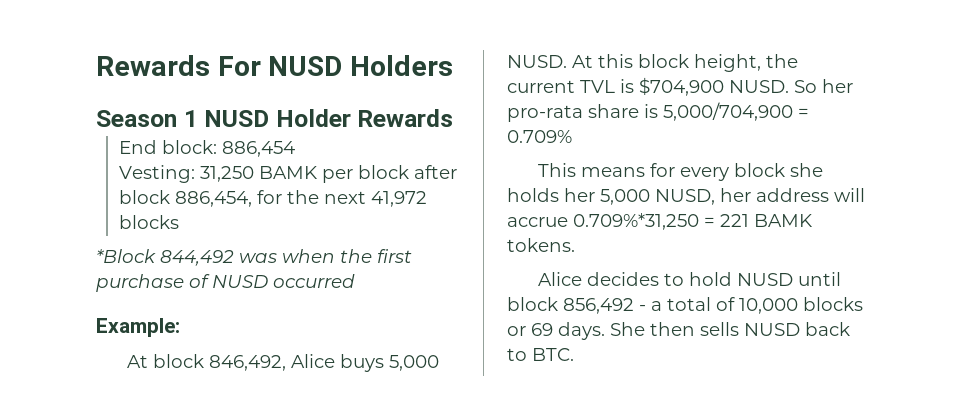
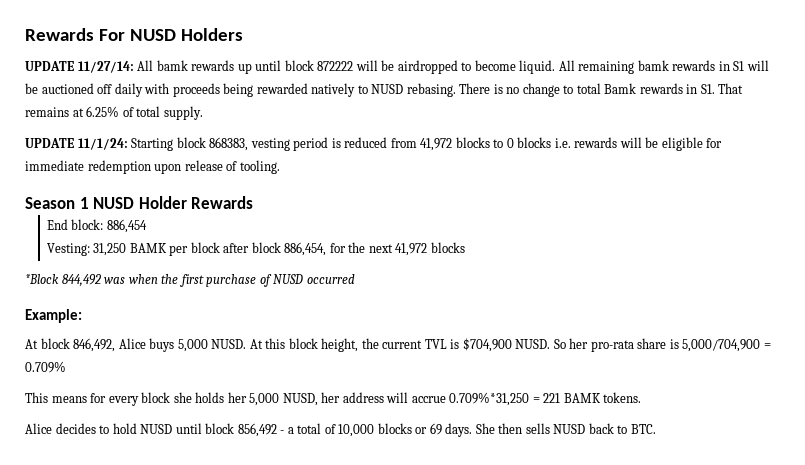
+ UPDATE 11/27/14: All bamk rewards up until block 872222 will be airdropped to become liquid. All remaining bamk rewards in S1 will be auctioned off daily with proceeds being rewarded natively to NUSD rebasing. There is no change to total Bamk rewards in S1. That remains at 6.25% of total supply.
+ UPDATE 11/1/24: Starting block 868383, vesting period is reduced from 41,972 blocks to 0 blocks i.e. rewards will be eligible for immediate redemption upon release of tooling.

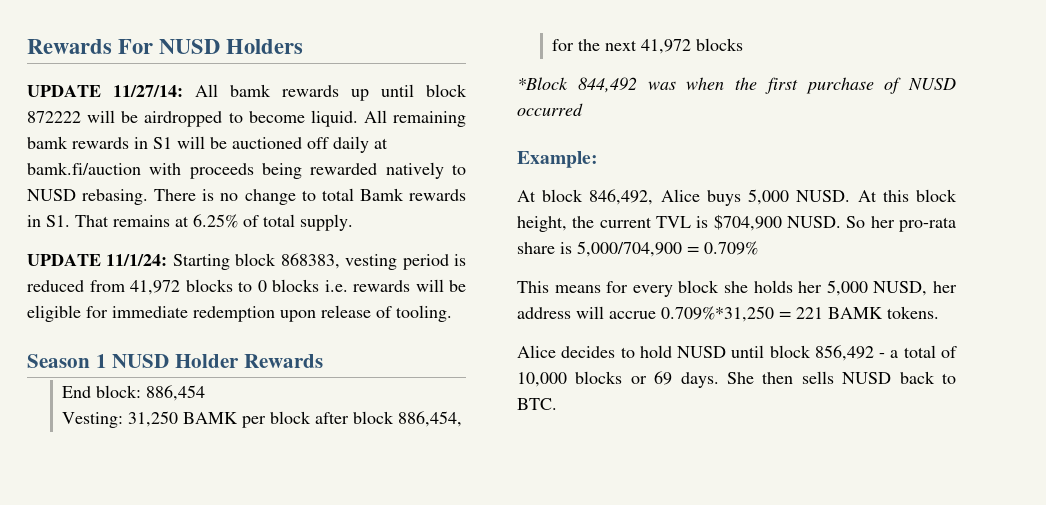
- All remaining bamk rewards in S1 will be auctioned off daily with proceeds being rewarded natively to NUSD rebasing.
+ All remaining bamk rewards in S1 will be auctioned off daily at bamk.fi/auction with proceeds being rewarded natively to NUSD rebasing.

